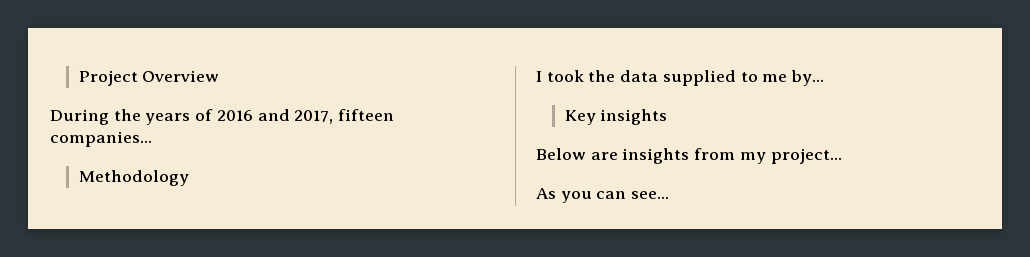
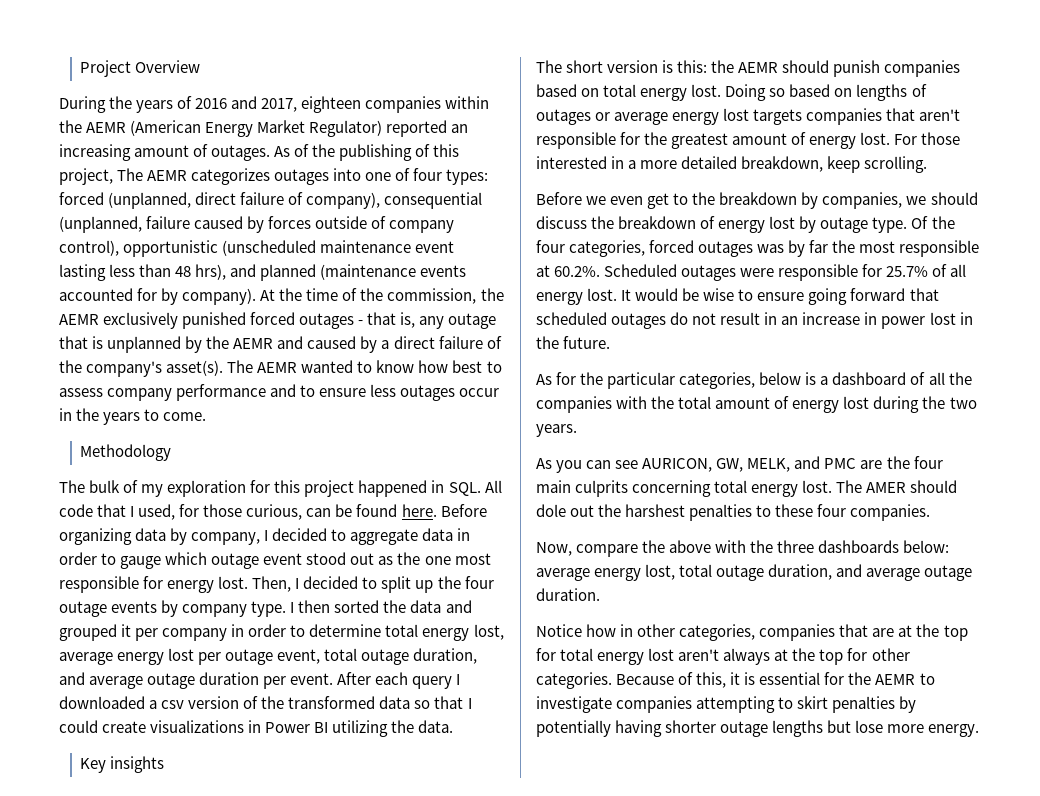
- During the years of 2016 and 2017, fifteen companies...
+ During the years of 2016 and 2017, eighteen companies within the AEMR (American Energy Market Regulator) reported an increasing amount of outages. As of the publishing of this project, The AEMR categorizes outages into one of four types: forced (unplanned, direct failure of company), consequential (unplanned, failure caused by forces outside of company control), opportunistic (unscheduled maintenance event lasting less than 48 hrs), and planned (maintenance events accounted for by company). At the time of the commission, the AEMR exclusively punished forced outages - that is, any outage that is unplanned by the AEMR and caused by a direct failure of the company's asset(s). The AEMR wanted to know how best to assess company performance and to ensure less outages occur in the years to come.
  Methodology
- I took the data supplied to me by...
+ The bulk of my exploration for this project happened in SQL. All code that I used, for those curious, can be found here. Before organizing data by company, I decided to aggregate data in order to gauge which outage event stood out as the one most responsible for energy lost. Then, I decided to split up the four outage events by company type. I then sorted the data and grouped it per company in order to determine total energy lost, average energy lost per outage event, total outage duration, and average outage duration per event. After each query I downloaded a csv version of the transformed data so that I could create visualizations in Power BI utilizing the data.
  Key insights
- Below are insights from my project...
- As you can see...
+ The short version is this: the AEMR should punish companies based on total energy lost. Doing so based on lengths of outages or average energy lost targets companies that aren't responsible for the greatest amount of energy lost. For those interested in a more detailed breakdown, keep scrolling.
+ Before we even get to the breakdown by companies, we should discuss the breakdown of energy lost by outage type. Of the four categories, forced outages was by far the most responsible at 60.2%. Scheduled outages were responsible for 25.7% of all energy lost. It would be wise to ensure going forward that scheduled outages do not result in an increase in power lost in the future.
+ As for the particular categories, below is a dashboard of all the companies with the total amount of energy lost during the two years.
+ As you can see AURICON, GW, MELK, and PMC are the four main culprits concerning total energy lost. The AMER should dole out the harshest penalties to these four companies.
+ Now, compare the above with the three dashboards below: average energy lost, total outage duration, and average outage duration.
+ Notice how in other categories, companies that are at the top for total energy lost aren't always at the top for other categories. Because of this, it is essential for the AEMR to investigate companies attempting to skirt penalties by potentially having shorter outage lengths but lose more energy.

